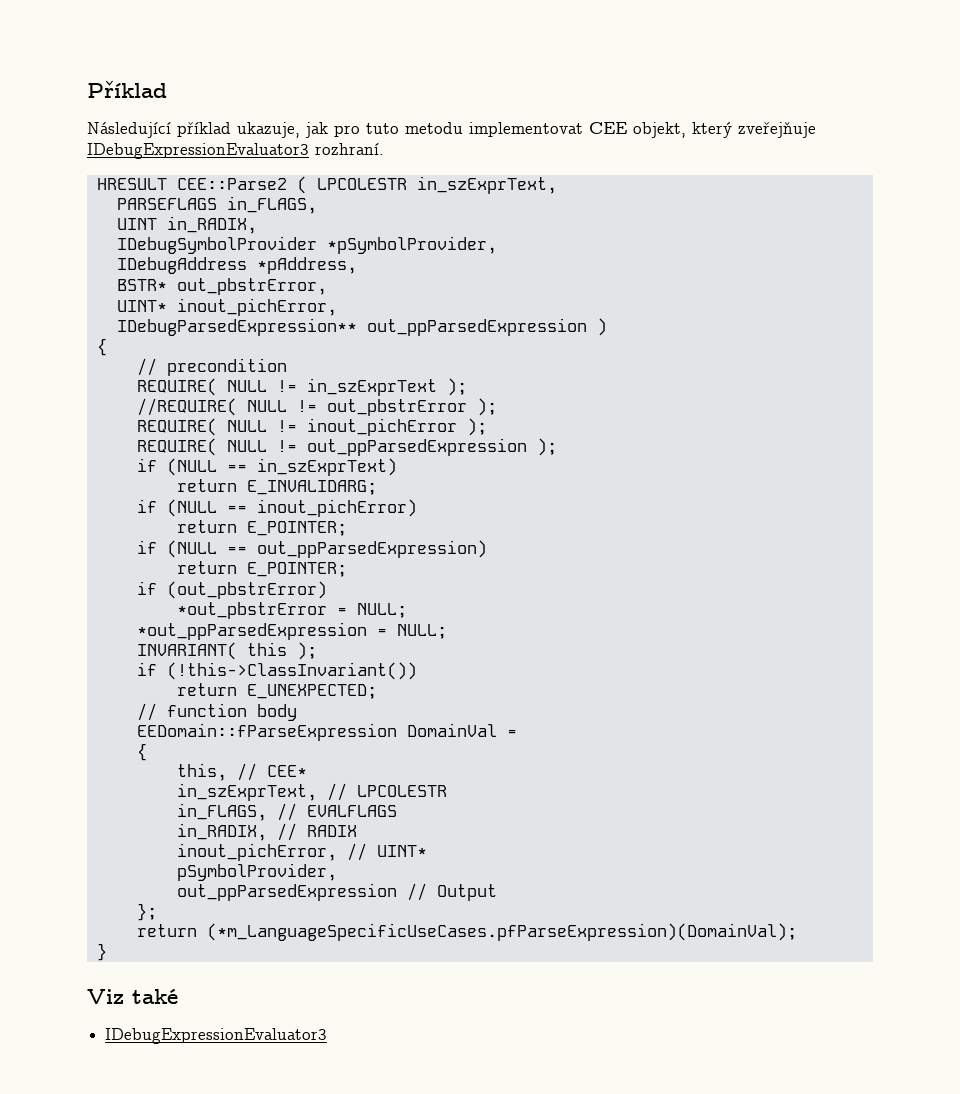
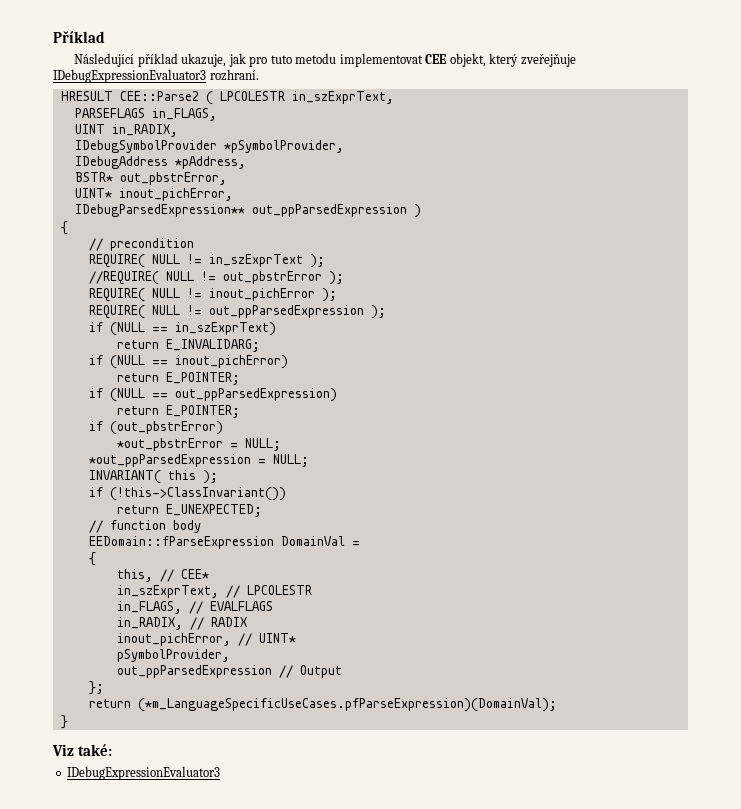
- Viz také
+ Viz také:

